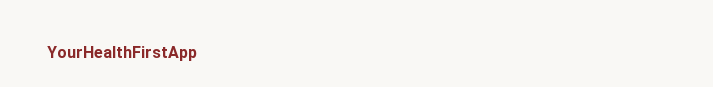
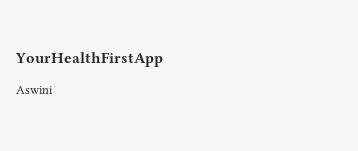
+ Aswini

